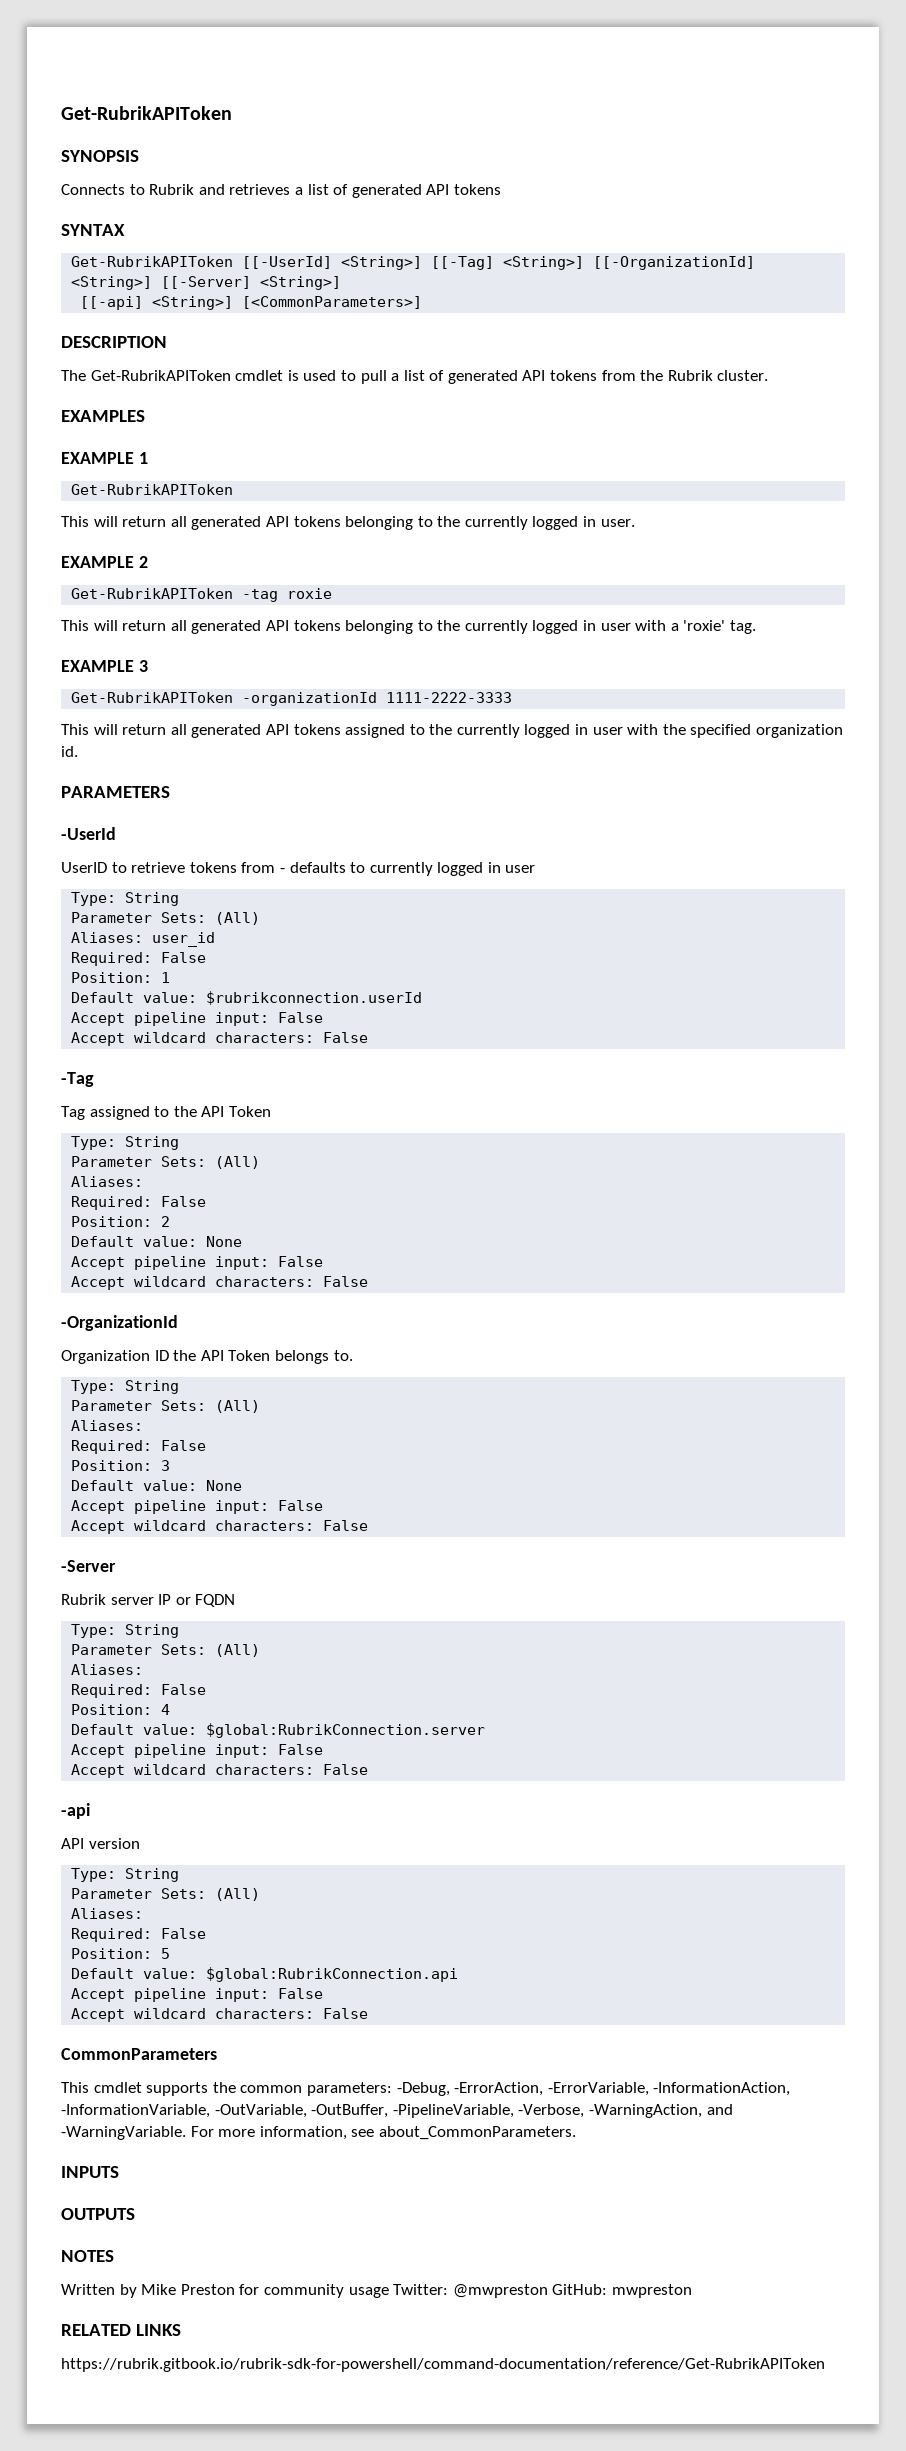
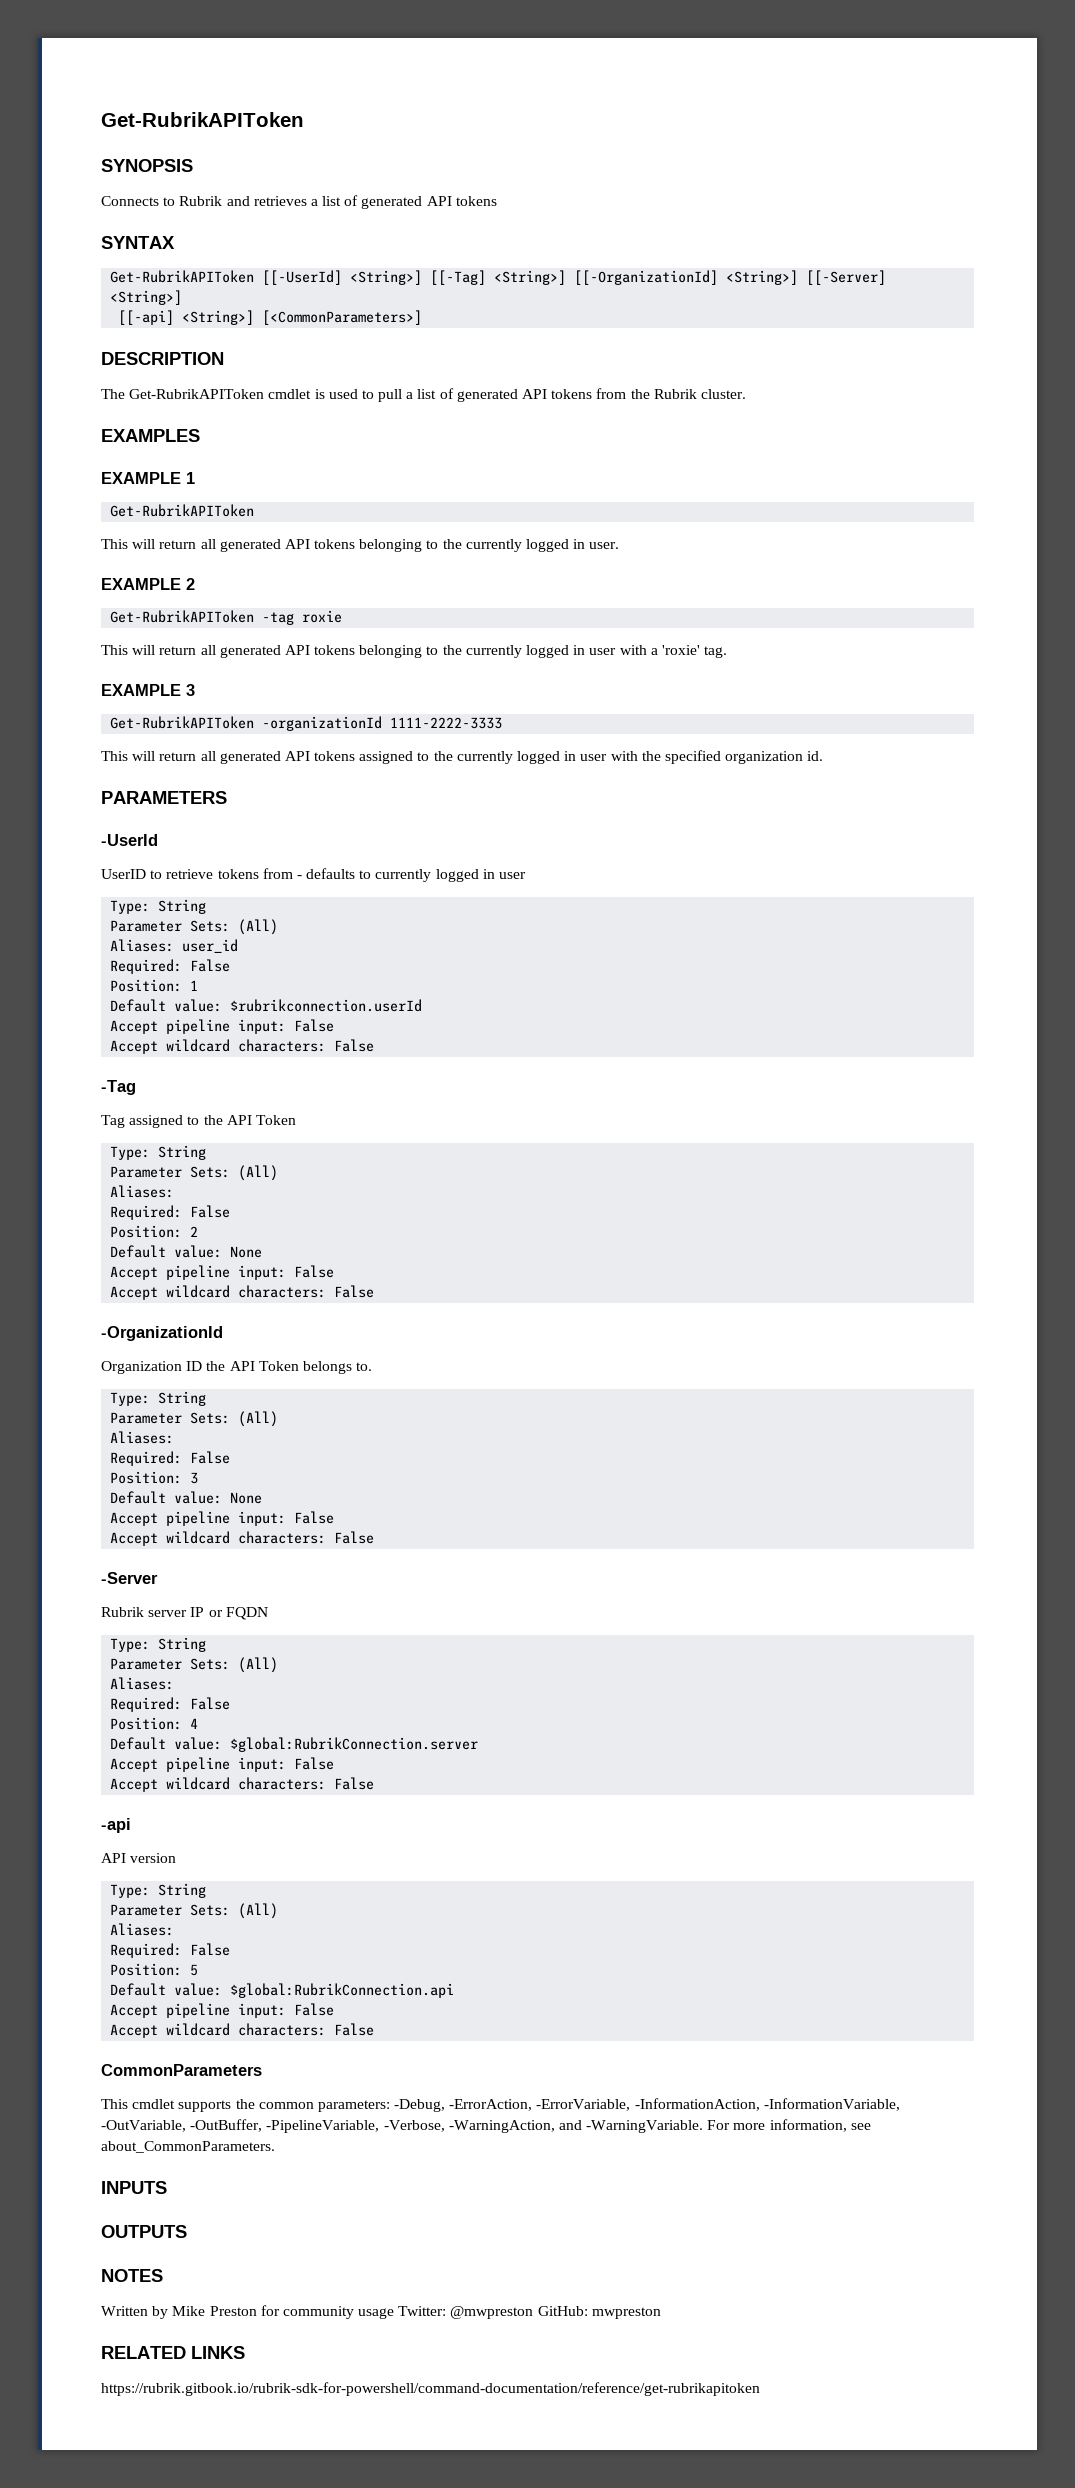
- https://rubrik.gitbook.io/rubrik-sdk-for-powershell/command-documentation/reference/Get-RubrikAPIToken
+ https://rubrik.gitbook.io/rubrik-sdk-for-powershell/command-documentation/reference/get-rubrikapitoken

